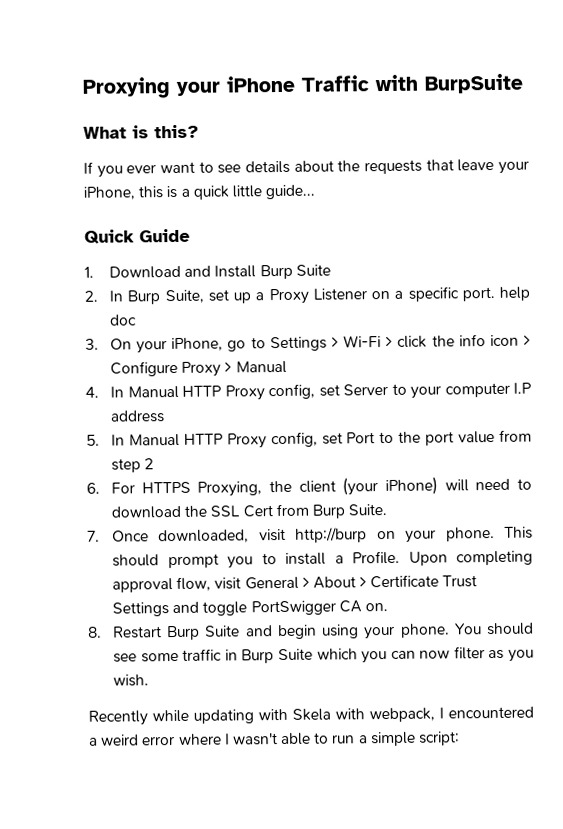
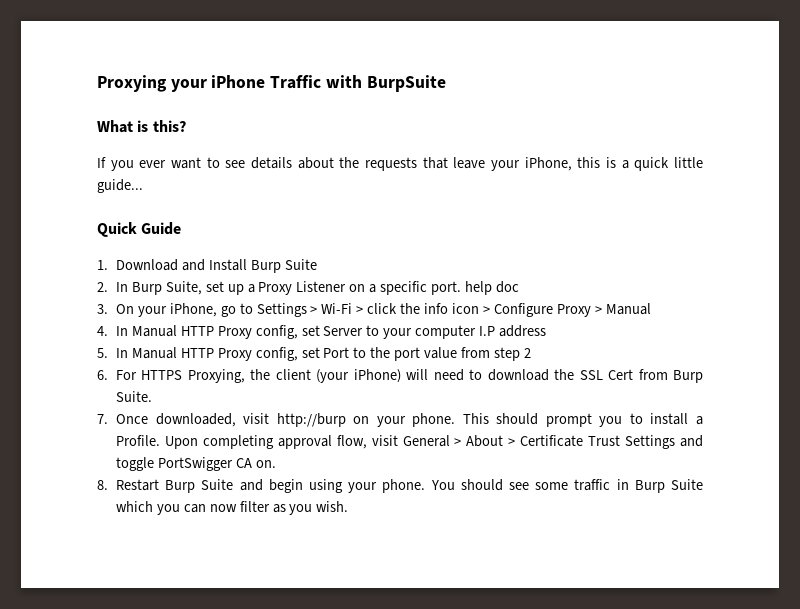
- Recently while updating with Skela with webpack, I encountered a weird error where I wasn't able to run a simple script:

